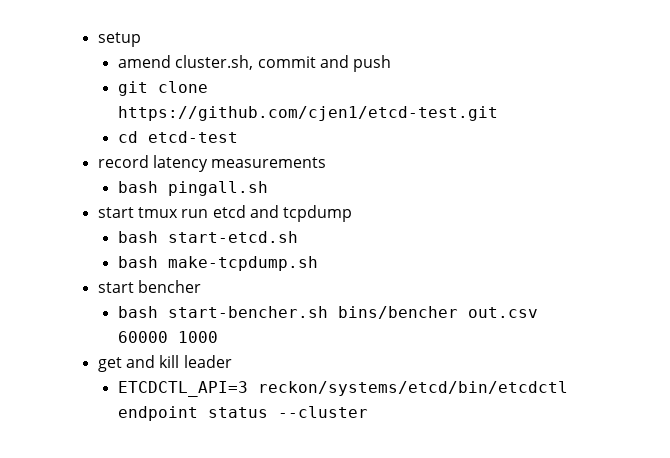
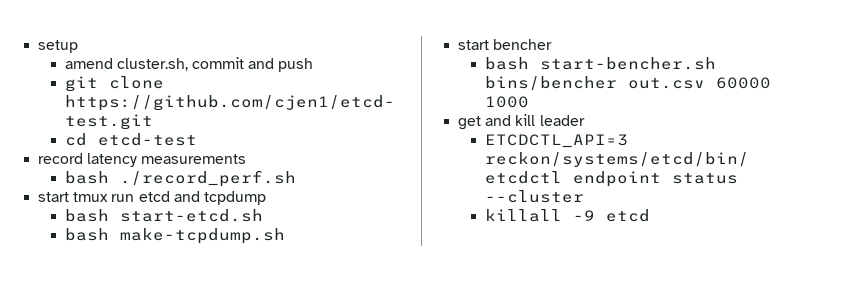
- bash pingall.sh
+ bash ./record_perf.sh
+ killall -9 etcd

